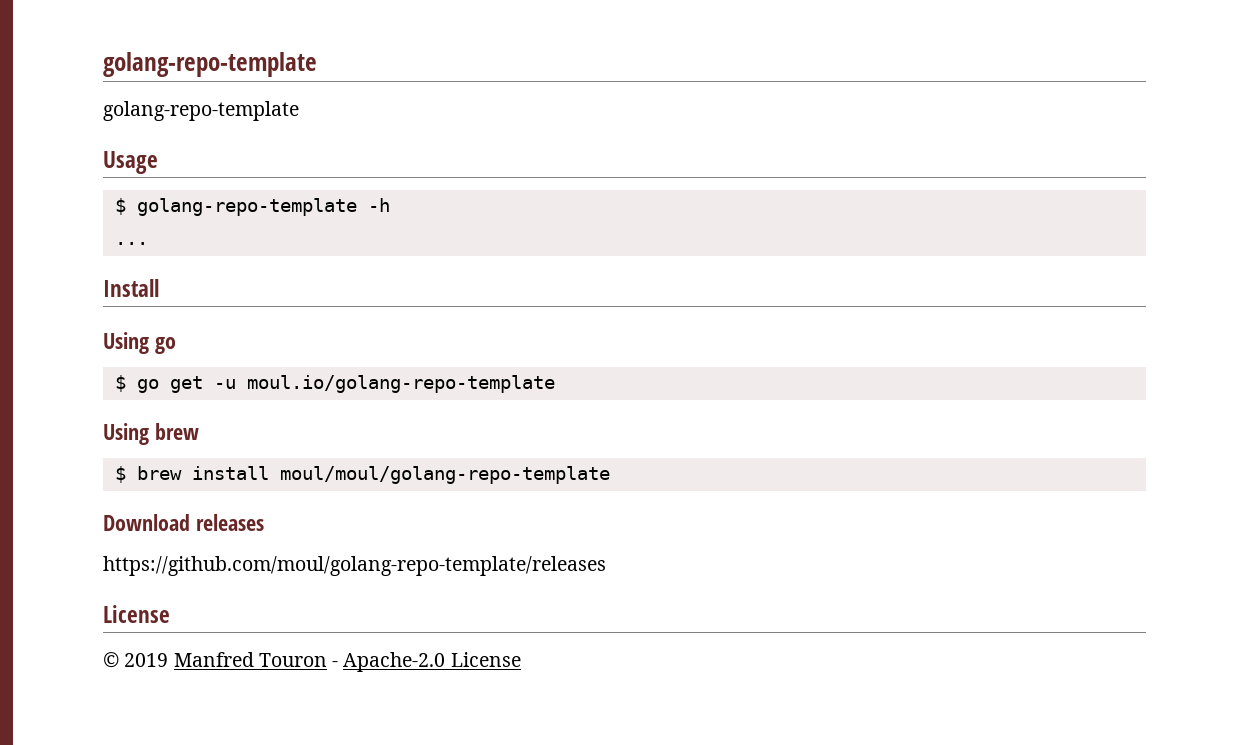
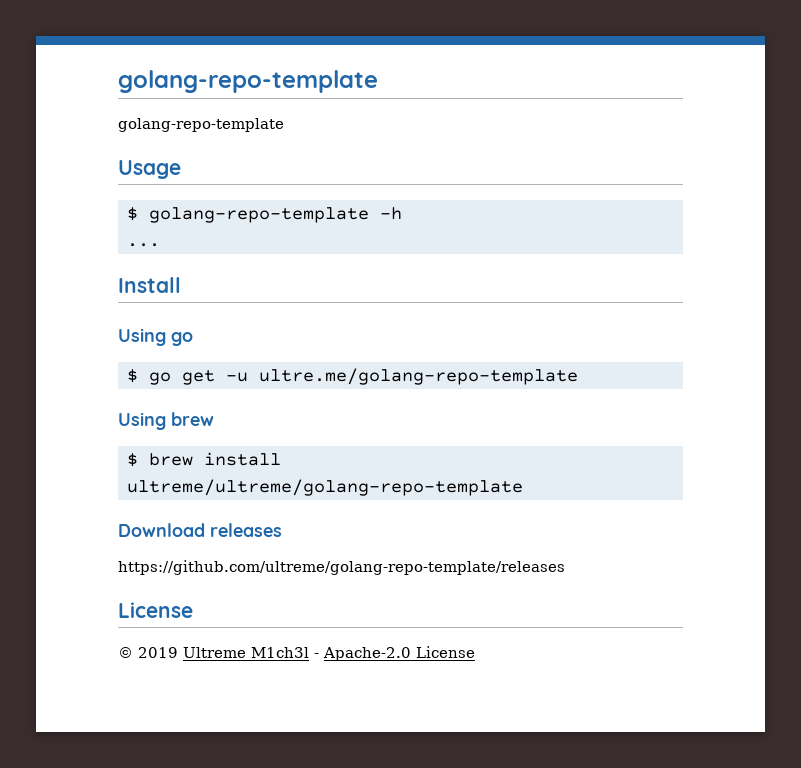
- $ go get -u moul.io/golang-repo-template
+ $ go get -u ultre.me/golang-repo-template
- $ brew install moul/moul/golang-repo-template
+ $ brew install ultreme/ultreme/golang-repo-template
- https://github.com/moul/golang-repo-template/releases
+ https://github.com/ultreme/golang-repo-template/releases
- © 2019 Manfred Touron - Apache-2.0 License
+ © 2019 Ultreme M1ch3l - Apache-2.0 License

